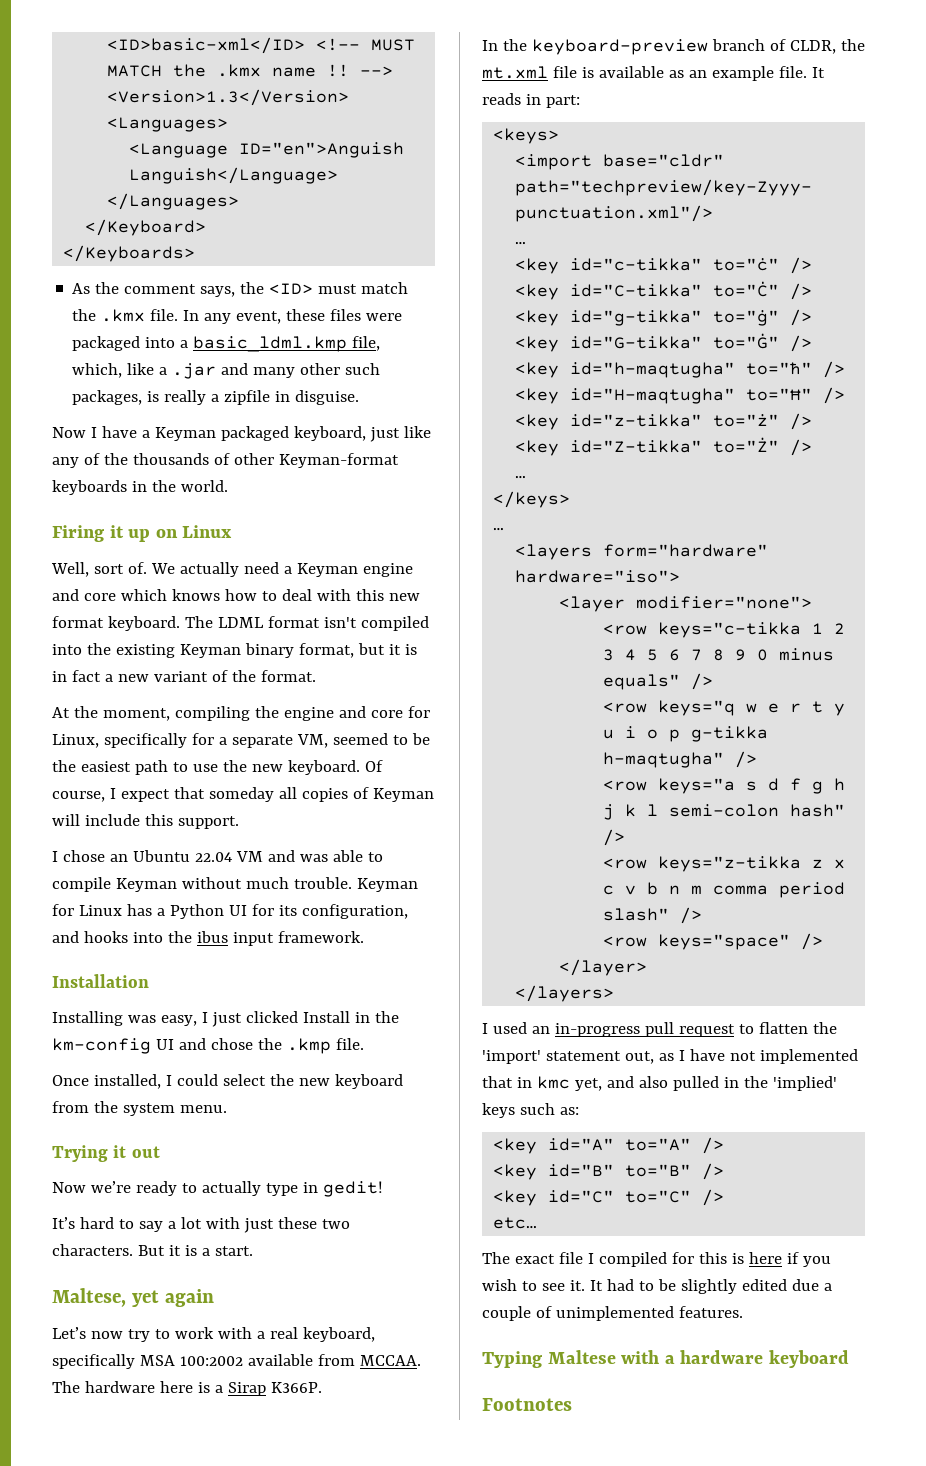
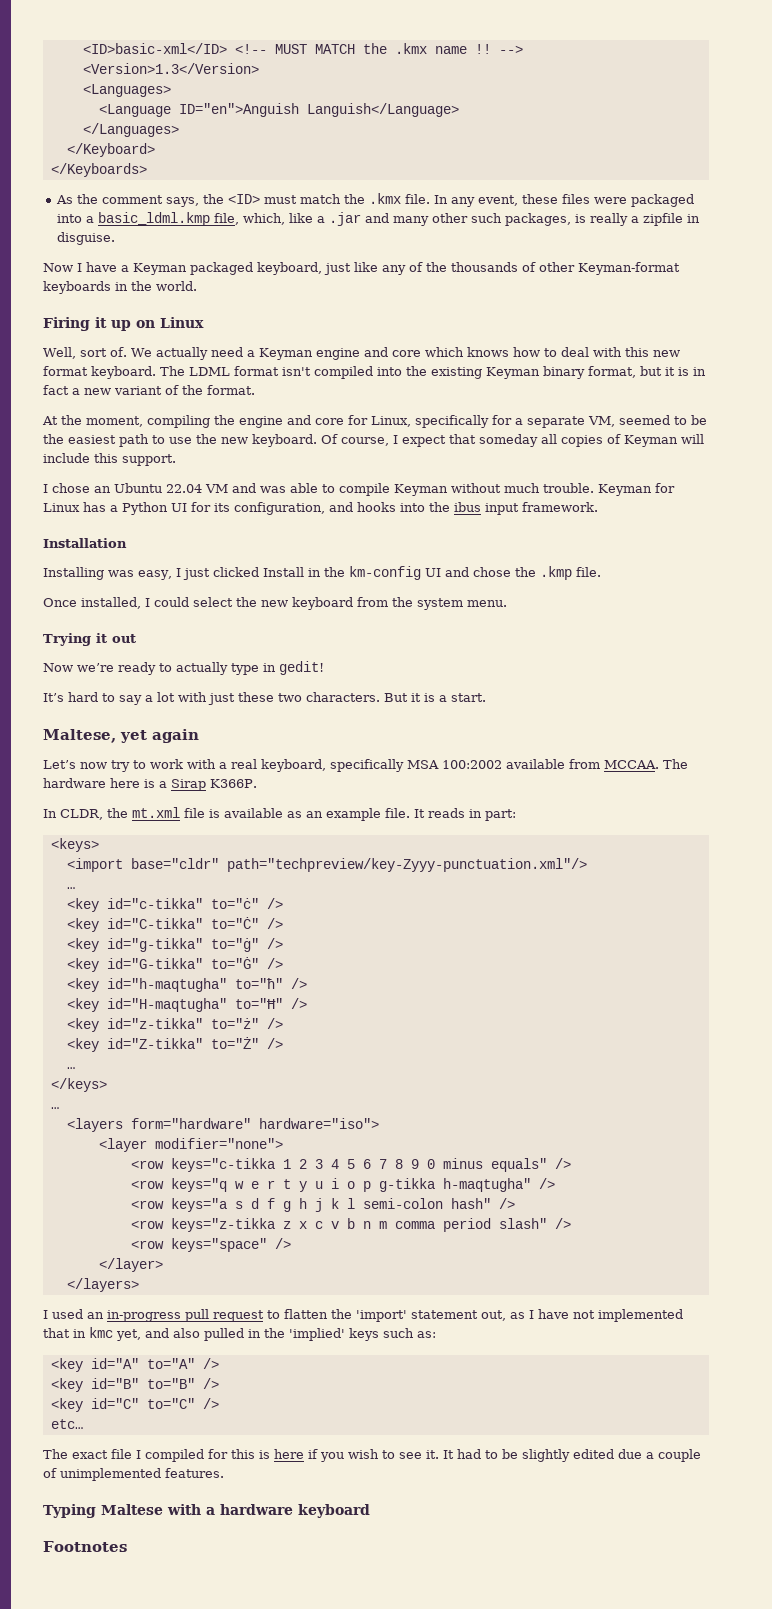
- In the keyboard-preview branch of CLDR, the mt.xml file is available as an example file.
+ In CLDR, the mt.xml file is available as an example file.

